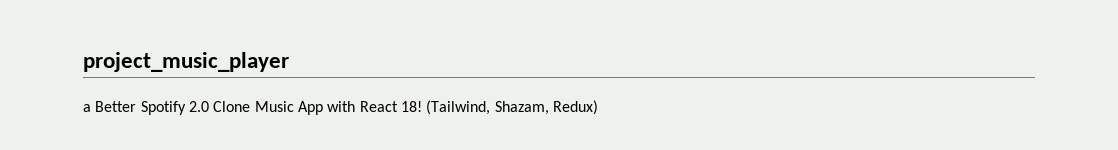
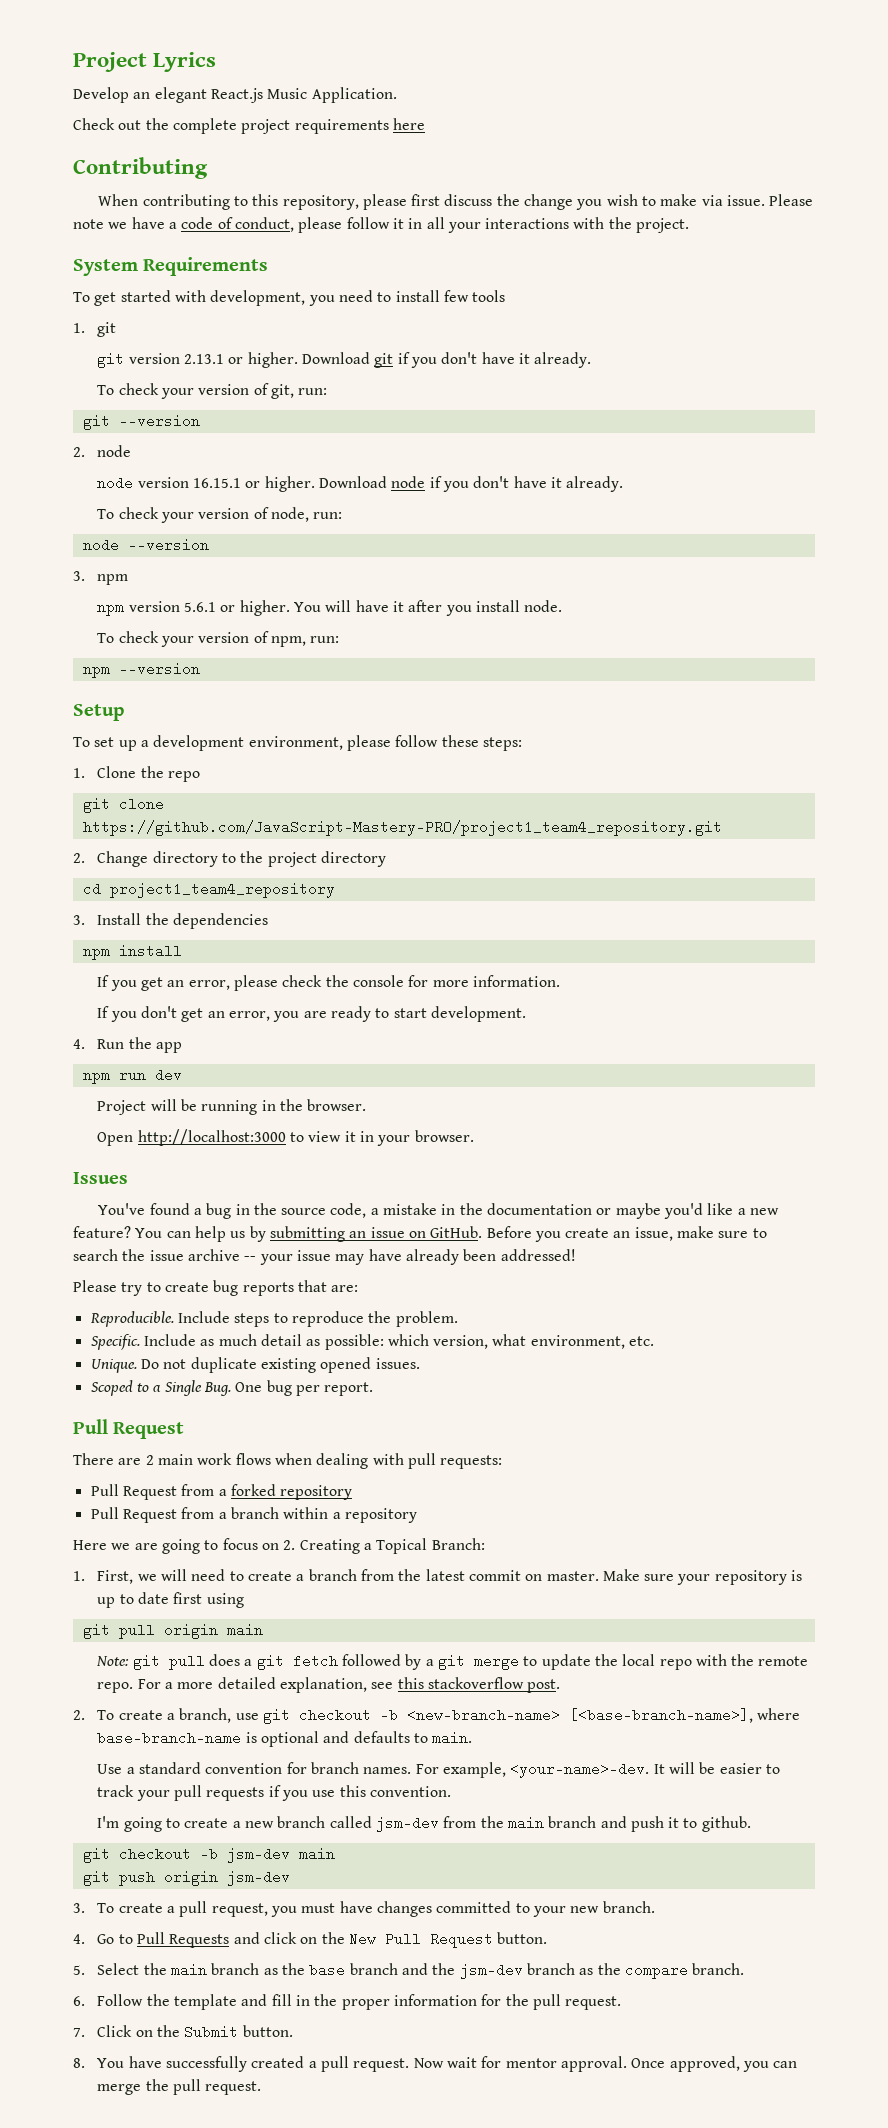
- project_music_player
- a Better Spotify 2.0 Clone Music App with React 18! (Tailwind, Shazam, Redux)
+ Project Lyrics
+ Develop an elegant React.js Music Application.
+ Check out the complete project requirements here
+ Contributing
+ When contributing to this repository, please first discuss the change you wish to make via issue. Please note we have a code of conduct, please follow it in all your interactions with the project.
+ System Requirements
+ To get started with development, you need to install few tools
+ 1. git
+ git version 2.13.1 or higher. Download git if you don't have it already.
+ To check your version of git, run:
+ git --version
+ 2. node
+ node version 16.15.1 or higher. Download node if you don't have it already.
+ To check your version of node, run:
+ node --version
+ 3. npm
+ npm version 5.6.1 or higher. You will have it after you install node.
+ To check your version of npm, run:
+ npm --version
+ Setup
+ To set up a development environment, please follow these steps:
+ 1. Clone the repo
+ git clone https://github.com/JavaScript-Mastery-PRO/project1_team4_repository.git
+ 2. Change directory to the project directory
+ cd project1_team4_repository
+ 3. Install the dependencies
+ npm install
+ If you get an error, please check the console for more information.
+ If you don't get an error, you are ready to start development.
+ 4. Run the app
+ npm run dev
+ Project will be running in the browser.
+ Open http://localhost:3000 to view it in your browser.
+ Issues
+ You've found a bug in the source code, a mistake in the documentation or maybe you'd like a new feature? You can help us by submitting an issue on GitHub. Before you create an issue, make sure to search the issue archive -- your issue may have already been addressed!
+ Please try to create bug reports that are:
+ Reproducible. Include steps to reproduce the problem.
+ Specific. Include as much detail as possible: which version, what environment, etc.
+ Unique. Do not duplicate existing opened issues.
+ Scoped to a Single Bug. One bug per report.
+ Pull Request
+ There are 2 main work flows when dealing with pull requests:
+ Pull Request from a forked repository
+ Pull Request from a branch within a repository
+ Here we are going to focus on 2. Creating a Topical Branch:
+ 1. First, we will need to create a branch from the latest commit on master. Make sure your repository is up to date first using
+ git pull origin main
+ Note: git pull does a git fetch followed by a git merge to update the local repo with the remote repo. For a more detailed explanation, see this stackoverflow post.
+ 2. To create a branch, use git checkout -b <new-branch-name> [<base-branch-name>], where base-branch-name is optional and defaults to main.
+ Use a standard convention for branch names. For example, <your-name>-dev. It will be easier to track your pull requests if you use this convention.
+ I'm going to create a new branch called jsm-dev from the main branch and push it to github.
+ git checkout -b jsm-dev main
+ git push origin jsm-dev
+ 3. To create a pull request, you must have changes committed to your new branch.
+ 4. Go to Pull Requests and click on the New Pull Request button.
+ 5. Select the main branch as the base branch and the jsm-dev branch as the compare branch.
+ 6. Follow the template and fill in the proper information for the pull request.
+ 7. Click on the Submit button.
+ 8. You have successfully created a pull request. Now wait for mentor approval. Once approved, you can merge the pull request.

